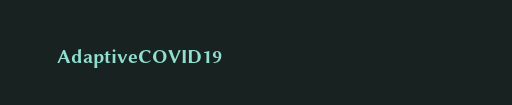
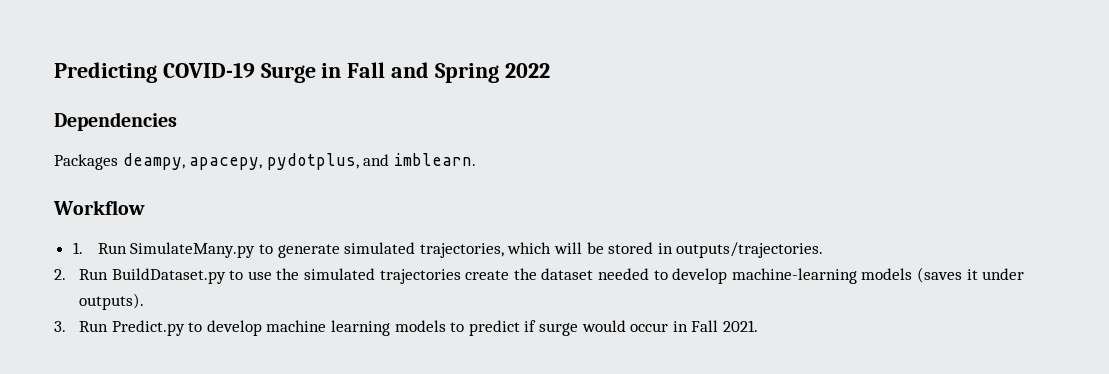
- AdaptiveCOVID19
+ Predicting COVID-19 Surge in Fall and Spring 2022
+ Dependencies
+ Packages deampy, apacepy, pydotplus, and imblearn.
+ Workflow
+ 1. Run SimulateMany.py to generate simulated trajectories, which will be stored in outputs/trajectories.
+ 2. Run BuildDataset.py to use the simulated trajectories create the dataset needed to develop machine-learning models (saves it under outputs).
+ 3. Run Predict.py to develop machine learning models to predict if surge would occur in Fall 2021.

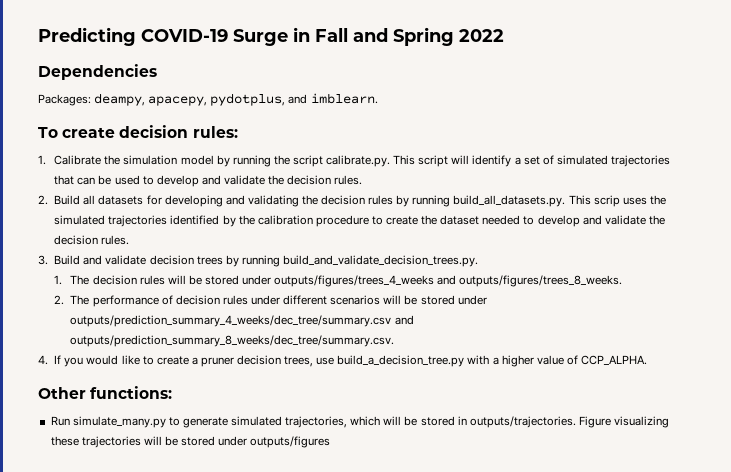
- Packages deampy, apacepy, pydotplus, and imblearn.
+ Packages: deampy, apacepy, pydotplus, and imblearn.
- Workflow
- 1. Run SimulateMany.py to generate simulated trajectories, which will be stored in outputs/trajectories.
- 2. Run BuildDataset.py to use the simulated trajectories create the dataset needed to develop machine-learning models (saves it under outputs).
- 3. Run Predict.py to develop machine learning models to predict if surge would occur in Fall 2021.
+ To create decision rules:
+ 1. Calibrate the simulation model by running the script calibrate.py. This script will identify a set of simulated trajectories that can be used to develop and validate the decision rules.
+ 2. Build all datasets for developing and validating the decision rules by running build_all_datasets.py. This scrip uses the simulated trajectories identified by the calibration procedure to create the dataset needed to develop and validate the decision rules.
+ 3. Build and validate decision trees by running build_and_validate_decision_trees.py.
+ 1. The decision rules will be stored under outputs/figures/trees_4_weeks and outputs/figures/trees_8_weeks.
+ 2. The performance of decision rules under different scenarios will be stored under outputs/prediction_summary_4_weeks/dec_tree/summary.csv and outputs/prediction_summary_8_weeks/dec_tree/summary.csv.
+ 4. If you would like to create a pruner decision trees, use build_a_decision_tree.py with a higher value of CCP_ALPHA.
+ Other functions:
+ Run simulate_many.py to generate simulated trajectories, which will be stored in outputs/trajectories. Figure visualizing these trajectories will be stored under outputs/figures

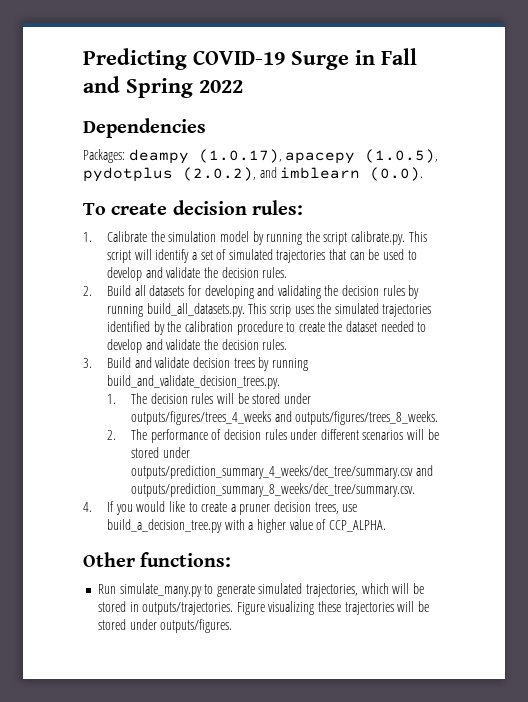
- Packages: deampy, apacepy, pydotplus, and imblearn.
+ Packages: deampy (1.0.17), apacepy (1.0.5), pydotplus (2.0.2), and imblearn (0.0).
- Figure visualizing these trajectories will be stored under outputs/figures
+ Figure visualizing these trajectories will be stored under outputs/figures.

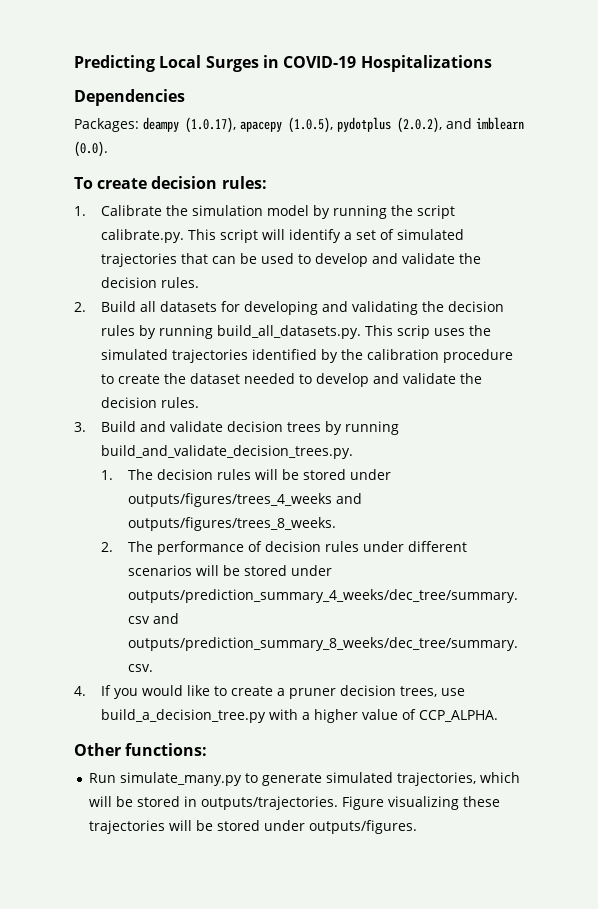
- Predicting COVID-19 Surge in Fall and Spring 2022
+ Predicting Local Surges in COVID-19 Hospitalizations

